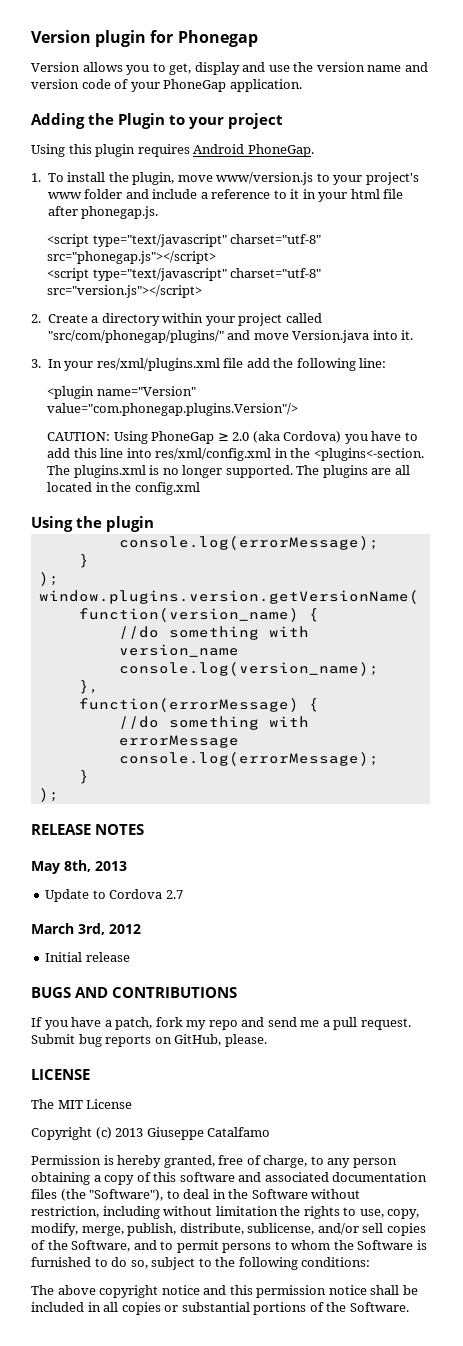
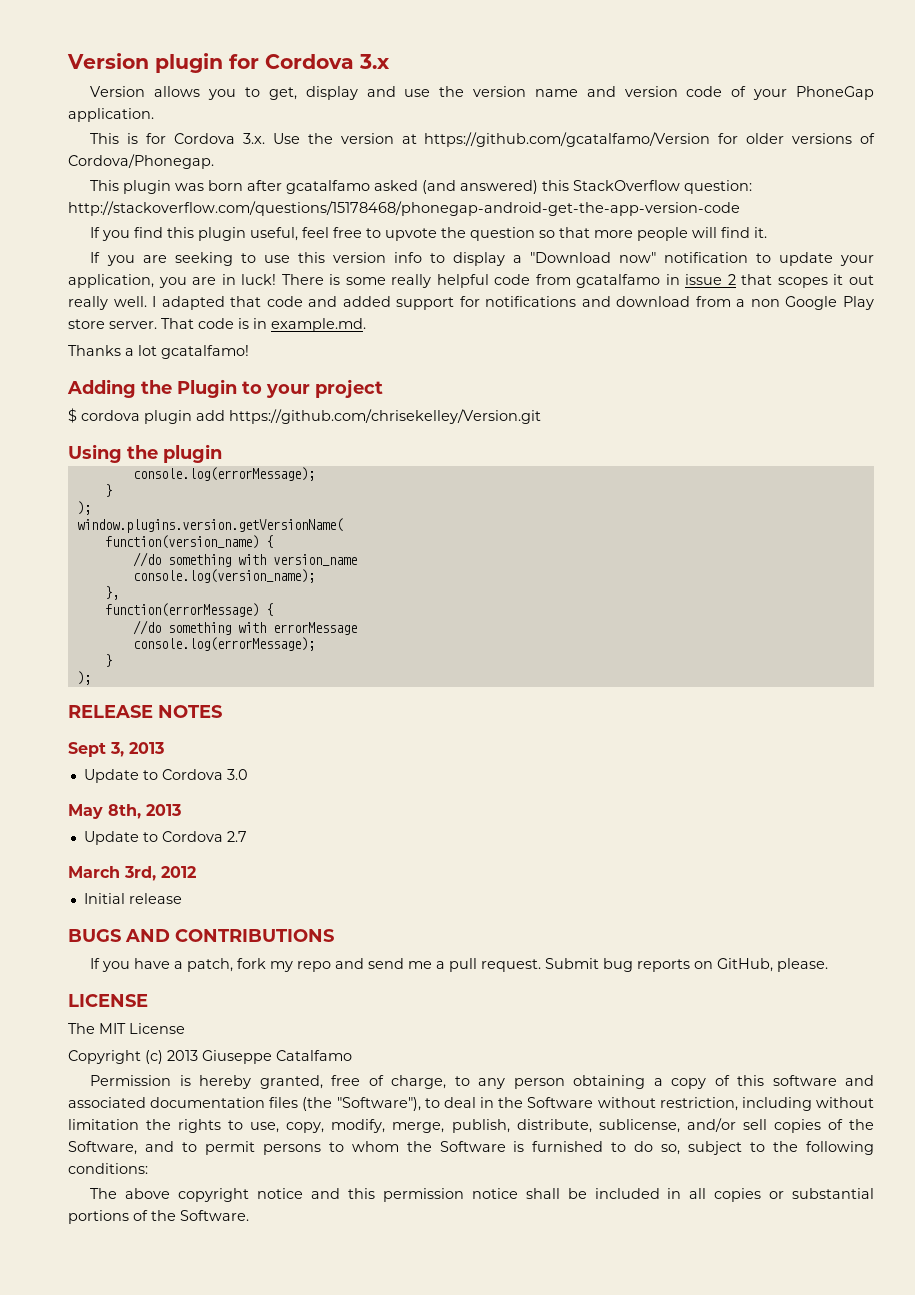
- Version plugin for Phonegap
+ Version plugin for Cordova 3.x
+ This is for Cordova 3.x. Use the version at https://github.com/gcatalfamo/Version for older versions of Cordova/Phonegap.
+ This plugin was born after gcatalfamo asked (and answered) this StackOverflow question: http://stackoverflow.com/questions/15178468/phonegap-android-get-the-app-version-code
+ If you find this plugin useful, feel free to upvote the question so that more people will find it.
+ If you are seeking to use this version info to display a "Download now" notification to update your application, you are in luck! There is some really helpful code from gcatalfamo in issue 2 that scopes it out really well. I adapted that code and added support for notifications and download from a non Google Play store server. That code is in example.md.
+ Thanks a lot gcatalfamo!
- Using this plugin requires Android PhoneGap.
- 1. To install the plugin, move www/version.js to your project's www folder and include a reference to it in your html file after phonegap.js.
- <script type="text/javascript" charset="utf-8" src="phonegap.js"></script>
- <script type="text/javascript" charset="utf-8" src="version.js"></script>
- 2. Create a directory within your project called "src/com/phonegap/plugins/" and move Version.java into it.
- 3. In your res/xml/plugins.xml file add the following line:
- <plugin name="Version" value="com.phonegap.plugins.Version"/>
- CAUTION: Using PhoneGap ≥ 2.0 (aka Cordova) you have to add this line into res/xml/config.xml in the <plugins<-section. The plugins.xml is no longer supported. The plugins are all located in the config.xml
+ $ cordova plugin add https://github.com/chrisekelley/Version.git
+ Sept 3, 2013
+ Update to Cordova 3.0

